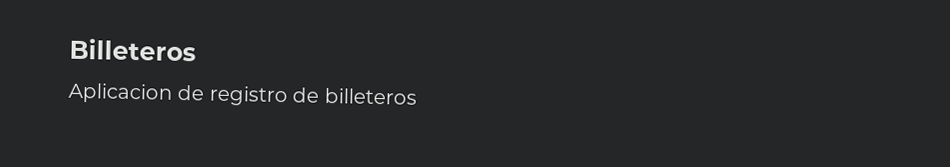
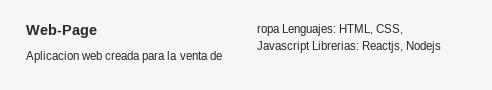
- Billeteros
+ Web-Page
- Aplicacion de registro de billeteros
+ Aplicacion web creada para la venta de ropa Lenguajes: HTML, CSS, Javascript Librerias: Reactjs, Nodejs

